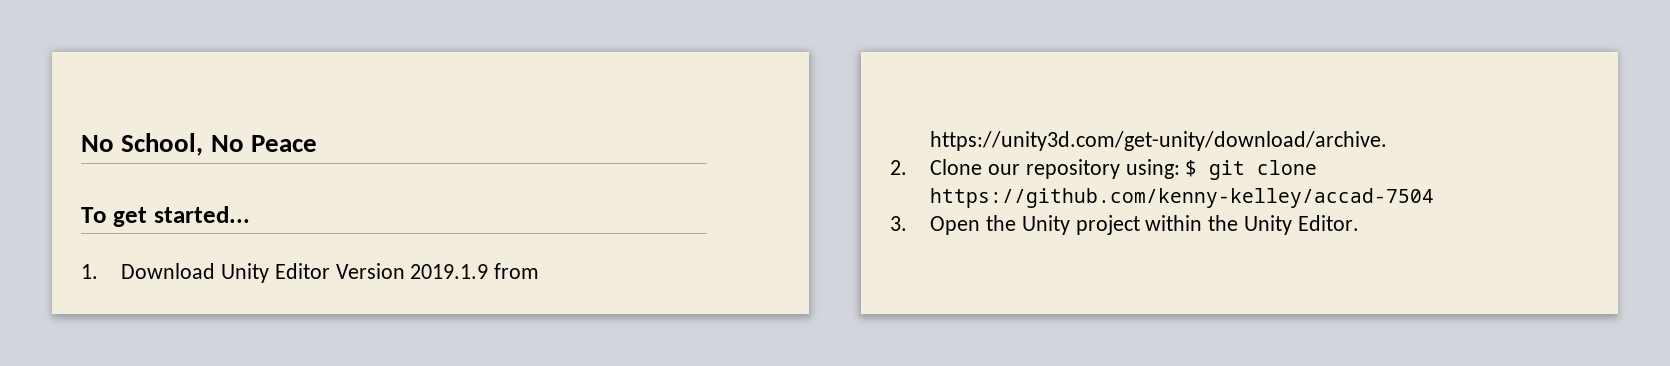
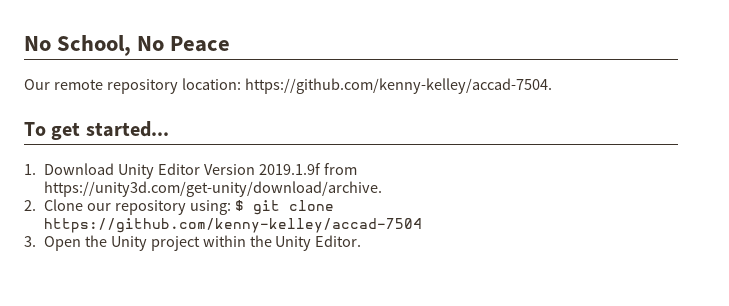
+ Our remote repository location: https://github.com/kenny-kelley/accad-7504.
- 1. Download Unity Editor Version 2019.1.9 from https://unity3d.com/get-unity/download/archive.
+ 1. Download Unity Editor Version 2019.1.9f from https://unity3d.com/get-unity/download/archive.

